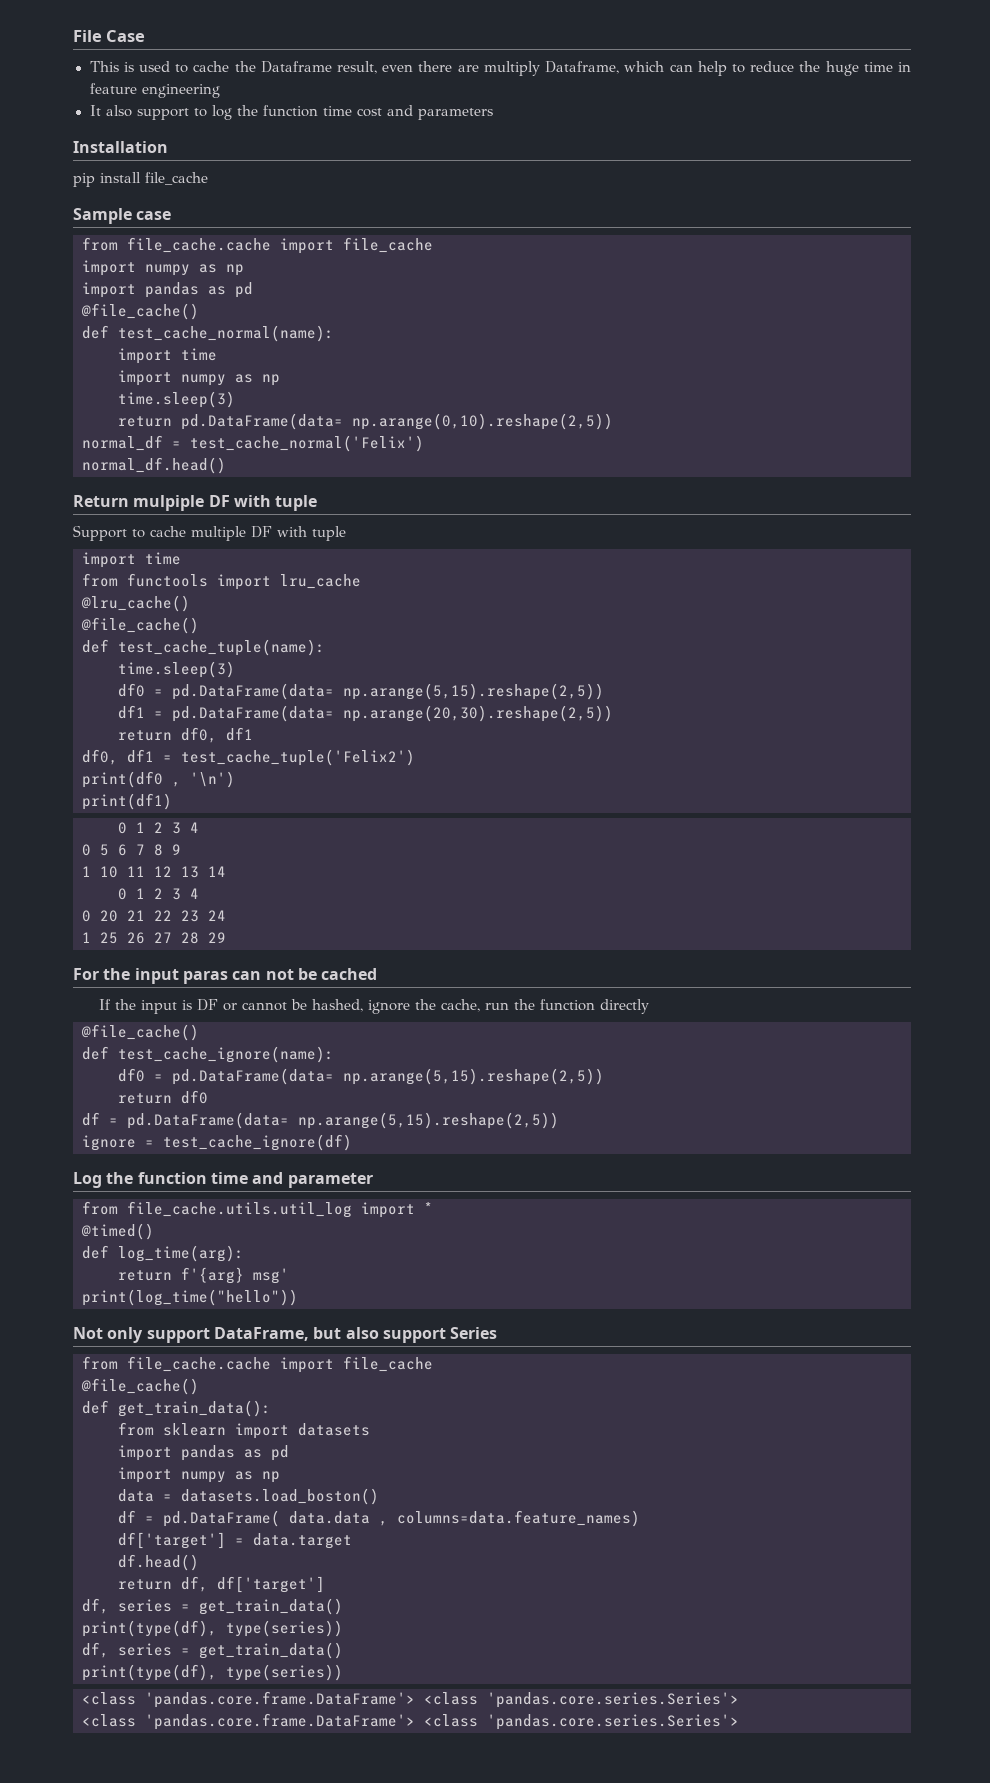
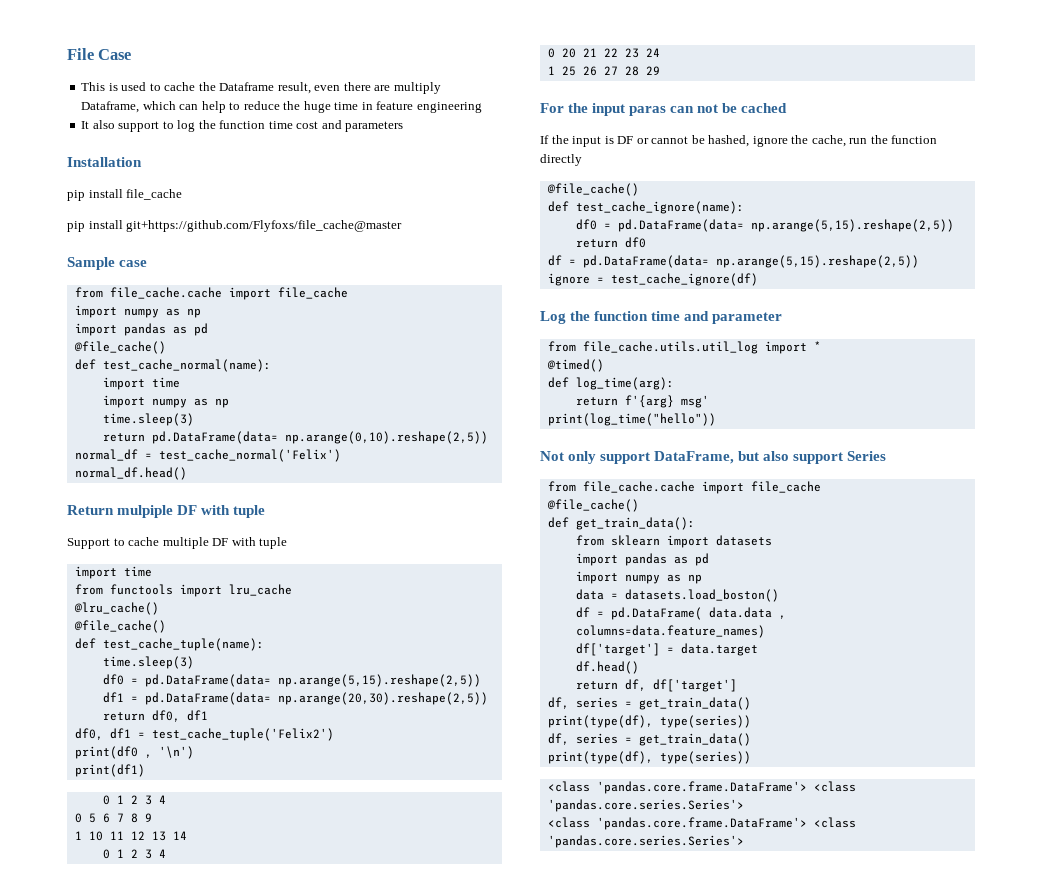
+ pip install git+https://github.com/Flyfoxs/file_cache@master

